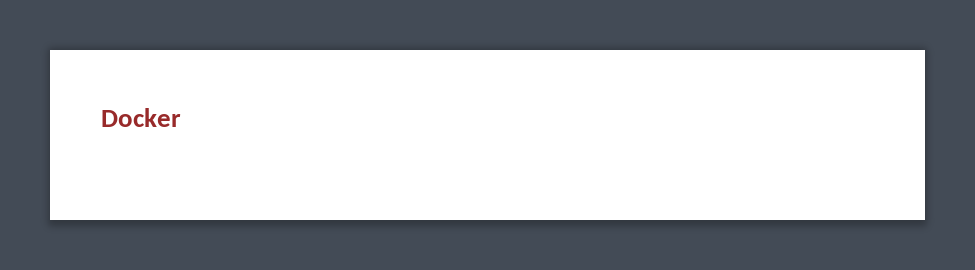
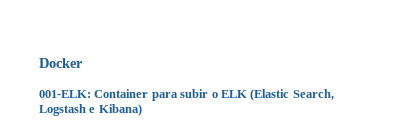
+ 001-ELK: Container para subir o ELK (Elastic Search, Logstash e Kibana)

